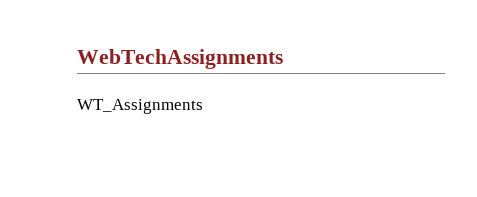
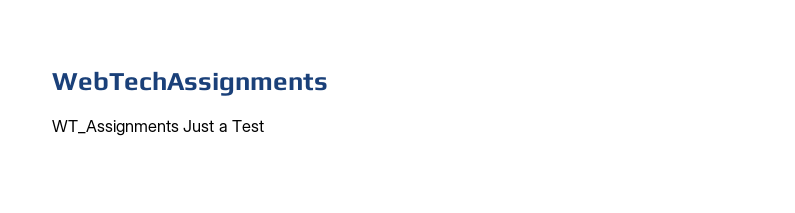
- WT_Assignments
+ WT_Assignments Just a Test

